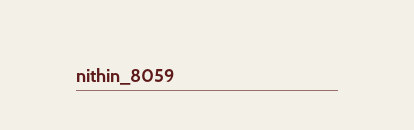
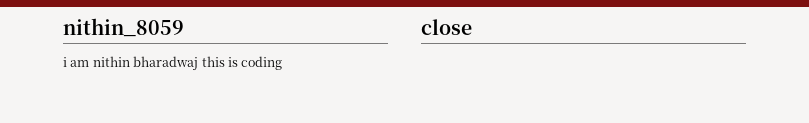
+ i am nithin bharadwaj this is coding
+ close

